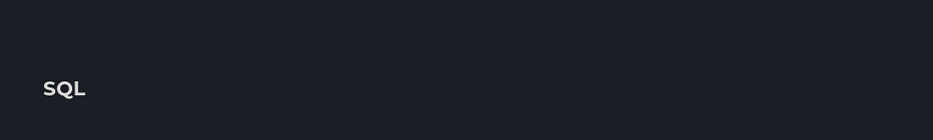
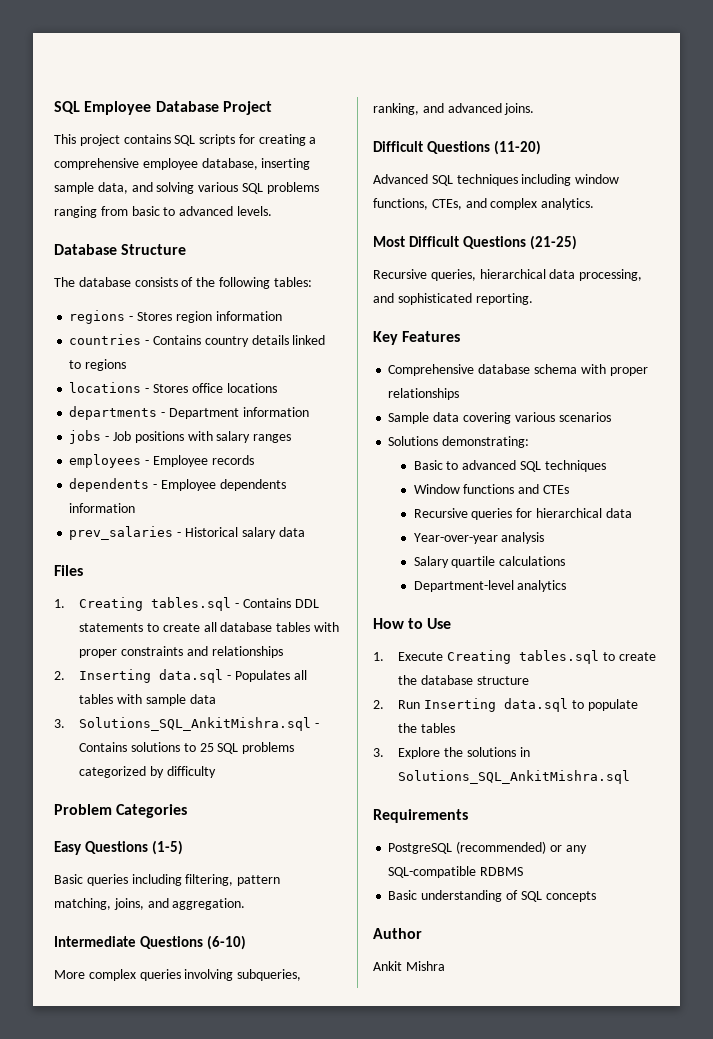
- SQL
+ SQL Employee Database Project
+ This project contains SQL scripts for creating a comprehensive employee database, inserting sample data, and solving various SQL problems ranging from basic to advanced levels.
+ Database Structure
+ The database consists of the following tables:
+ regions - Stores region information
+ countries - Contains country details linked to regions
+ locations - Stores office locations
+ departments - Department information
+ jobs - Job positions with salary ranges
+ employees - Employee records
+ dependents - Employee dependents information
+ prev_salaries - Historical salary data
+ Files
+ 1. Creating tables.sql - Contains DDL statements to create all database tables with proper constraints and relationships
+ 2. Inserting data.sql - Populates all tables with sample data
+ 3. Solutions_SQL_AnkitMishra.sql - Contains solutions to 25 SQL problems categorized by difficulty
+ Problem Categories
+ Easy Questions (1-5)
+ Basic queries including filtering, pattern matching, joins, and aggregation.
+ Intermediate Questions (6-10)
+ More complex queries involving subqueries, ranking, and advanced joins.
+ Difficult Questions (11-20)
+ Advanced SQL techniques including window functions, CTEs, and complex analytics.
+ Most Difficult Questions (21-25)
+ Recursive queries, hierarchical data processing, and sophisticated reporting.
+ Key Features
+ Comprehensive database schema with proper relationships
+ Sample data covering various scenarios
+ Solutions demonstrating:
+ Basic to advanced SQL techniques
+ Window functions and CTEs
+ Recursive queries for hierarchical data
+ Year-over-year analysis
+ Salary quartile calculations
+ Department-level analytics
+ How to Use
+ 1. Execute Creating tables.sql to create the database structure
+ 2. Run Inserting data.sql to populate the tables
+ 3. Explore the solutions in Solutions_SQL_AnkitMishra.sql
+ Requirements
+ PostgreSQL (recommended) or any SQL-compatible RDBMS
+ Basic understanding of SQL concepts
+ Author
+ Ankit Mishra

